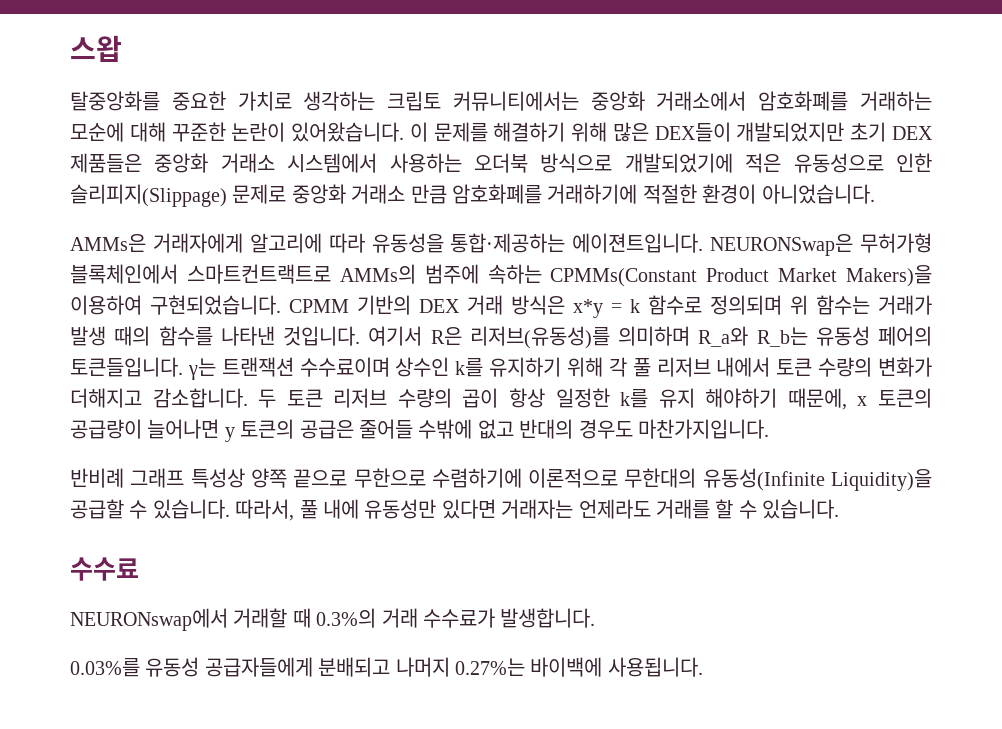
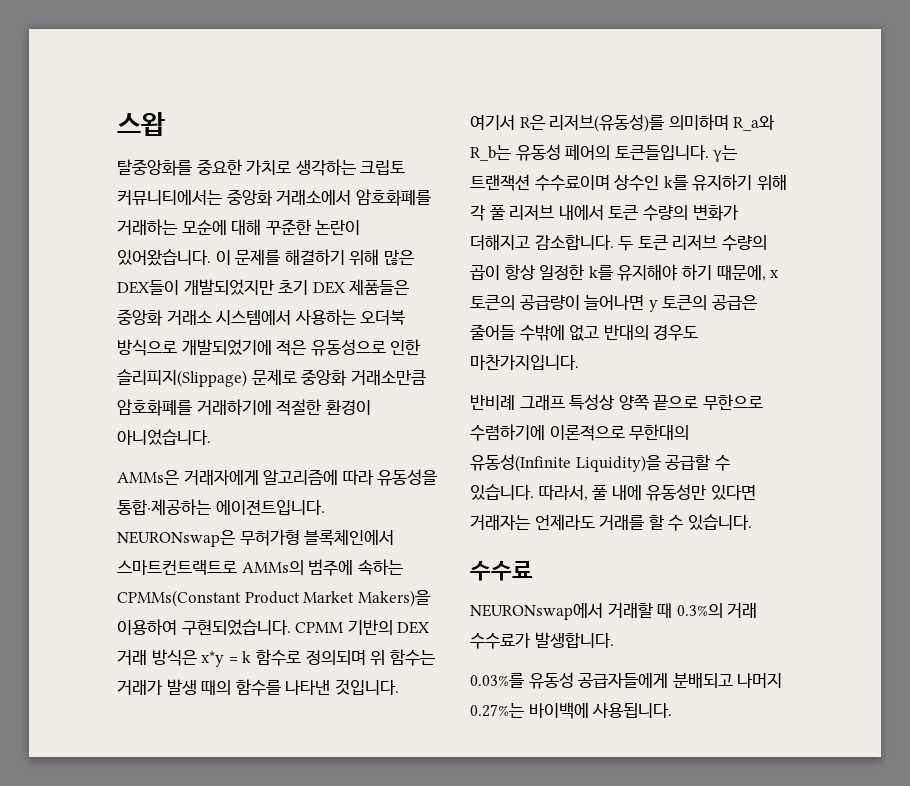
- 이 문제를 해결하기 위해 많은 DEX들이 개발되었지만 초기 DEX 제품들은 중앙화 거래소 시스템에서 사용하는 오더북 방식으로 개발되었기에 적은 유동성으로 인한 슬리피지(Slippage) 문제로 중앙화 거래소 만큼 암호화폐를 거래하기에 적절한 환경이 아니었습니다.
+ 이 문제를 해결하기 위해 많은 DEX들이 개발되었지만 초기 DEX 제품들은 중앙화 거래소 시스템에서 사용하는 오더북 방식으로 개발되었기에 적은 유동성으로 인한 슬리피지(Slippage) 문제로 중앙화 거래소만큼 암호화폐를 거래하기에 적절한 환경이 아니었습니다.
- AMMs은 거래자에게 알고리에 따라 유동성을 통합·제공하는 에이젼트입니다.
+ AMMs은 거래자에게 알고리즘에 따라 유동성을 통합·제공하는 에이젼트입니다.
- NEURONSwap은 무허가형 블록체인에서 스마트컨트랙트로 AMMs의 범주에 속하는 CPMMs(Constant Product Market Makers)을 이용하여 구현되었습니다.
+ NEURONswap은 무허가형 블록체인에서 스마트컨트랙트로 AMMs의 범주에 속하는 CPMMs(Constant Product Market Makers)을 이용하여 구현되었습니다.
- 두 토큰 리저브 수량의 곱이 항상 일정한 k를 유지 해야하기 때문에, x 토큰의 공급량이 늘어나면 y 토큰의 공급은 줄어들 수밖에 없고 반대의 경우도 마찬가지입니다.
+ 두 토큰 리저브 수량의 곱이 항상 일정한 k를 유지해야 하기 때문에, x 토큰의 공급량이 늘어나면 y 토큰의 공급은 줄어들 수밖에 없고 반대의 경우도 마찬가지입니다.

